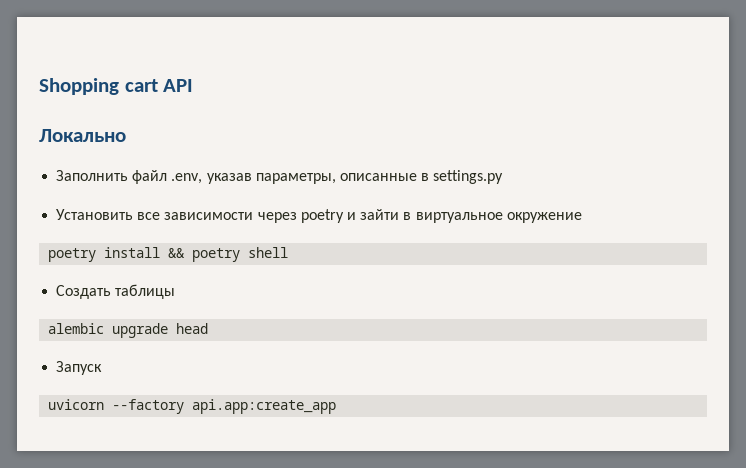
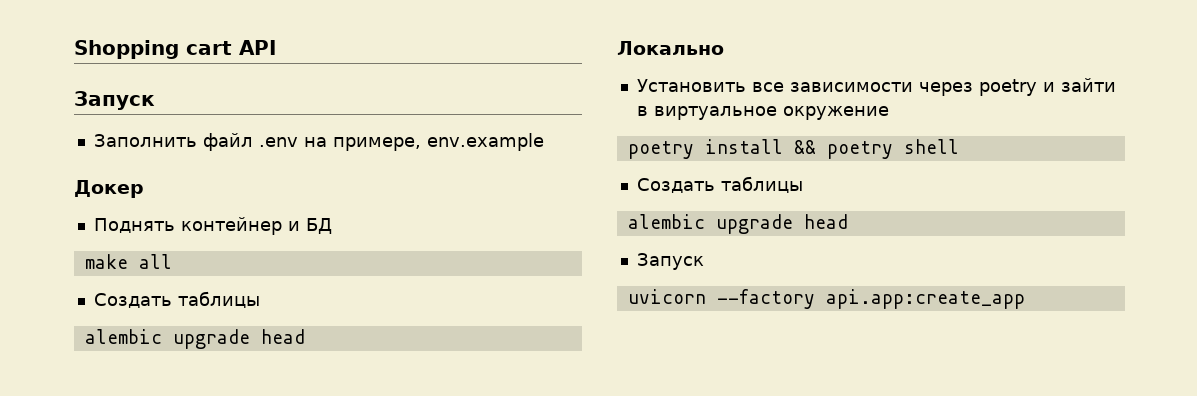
  Shopping cart API
- Локально
+ Запуск
- Заполнить файл .env, указав параметры, описанные в settings.py
+ Заполнить файл .env на примере, env.example
+ Докер
+ Поднять контейнер и БД
+ make all
+ Создать таблицы
+ alembic upgrade head
+ Локально

